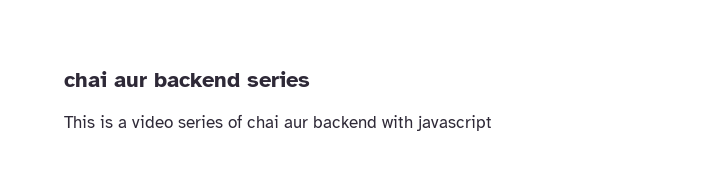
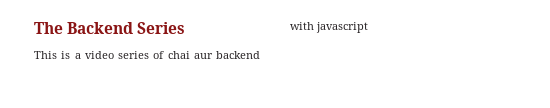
- chai aur backend series
+ The Backend Series

